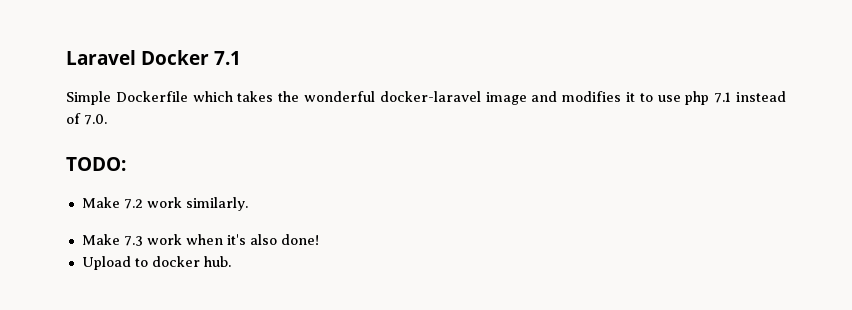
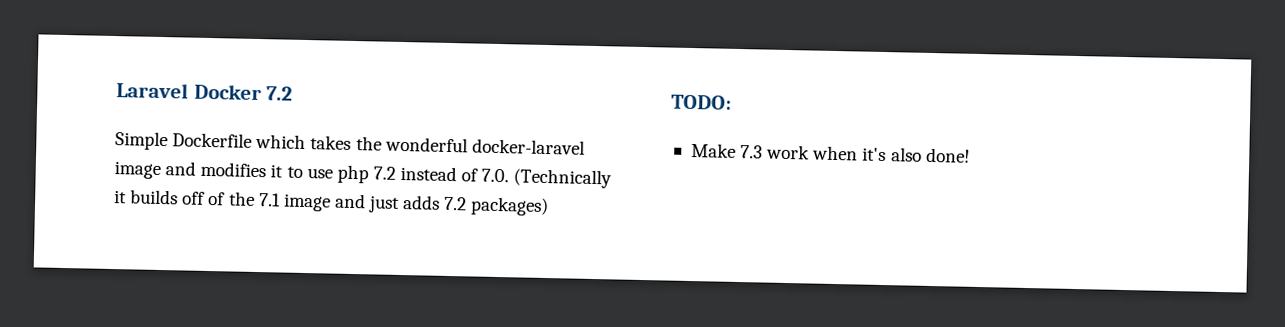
- Laravel Docker 7.1
+ Laravel Docker 7.2
- Simple Dockerfile which takes the wonderful docker-laravel image and modifies it to use php 7.1 instead of 7.0.
+ Simple Dockerfile which takes the wonderful docker-laravel image and modifies it to use php 7.2 instead of 7.0. (Technically it builds off of the 7.1 image and just adds 7.2 packages)
  TODO:
- Make 7.2 work similarly.
- Upload to docker hub.

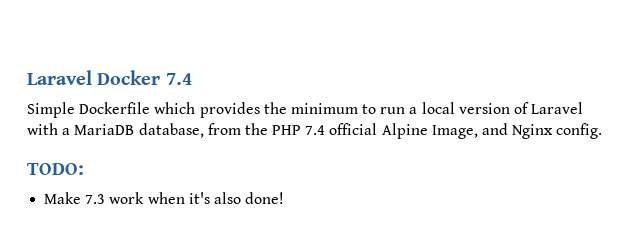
- Laravel Docker 7.2
+ Laravel Docker 7.4
- Simple Dockerfile which takes the wonderful docker-laravel image and modifies it to use php 7.2 instead of 7.0. (Technically it builds off of the 7.1 image and just adds 7.2 packages)
+ Simple Dockerfile which provides the minimum to run a local version of Laravel with a MariaDB database, from the PHP 7.4 official Alpine Image, and Nginx config.

